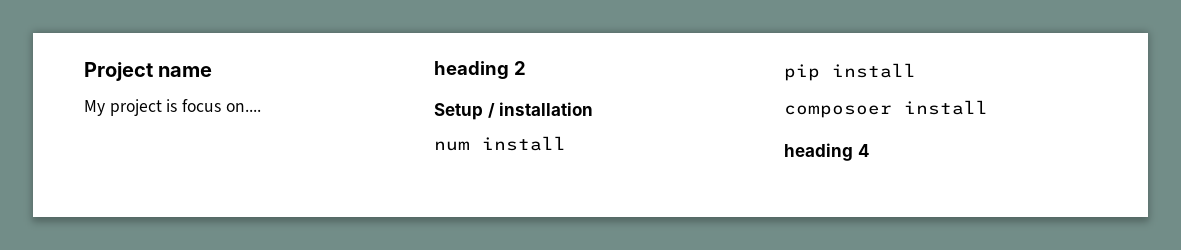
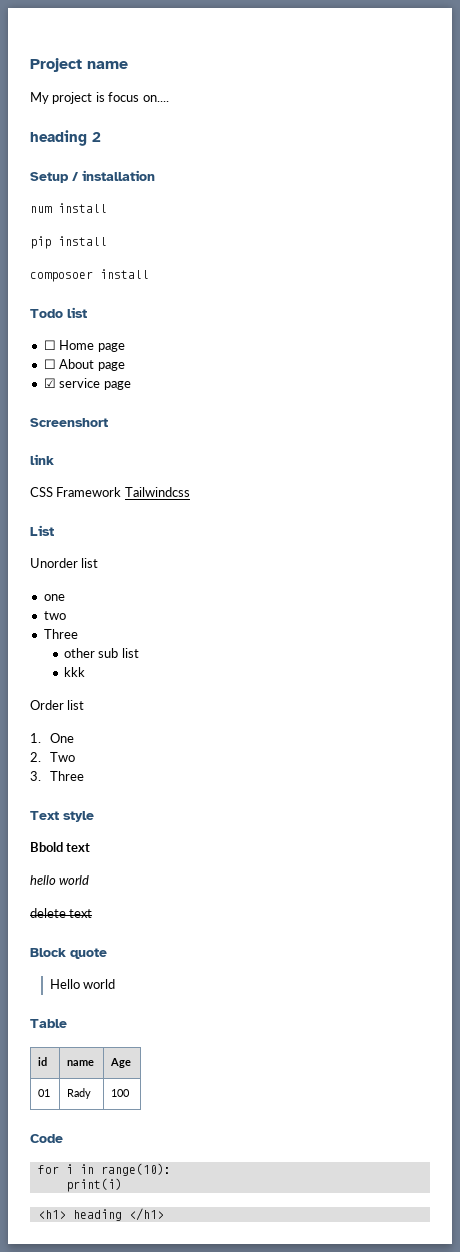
- heading 4
+ Todo list
+ ☐ Home page
+ ☐ About page
+ ☑ service page
+ Screenshort
+ link
+ CSS Framework Tailwindcss
+ List
+ Unorder list
+ one
+ two
+ Three
+ other sub list
+ kkk
+ Order list
+ 1. One
+ 2. Two
+ 3. Three
+ Text style
+ Bbold text
+ hello world
+ delete text
+ Block quote
+ Hello world
+ Table
+ id | name | Age
+ 01 | Rady | 100
+ Code
+ for i in range(10):
+ print(i)
+ <h1> heading </h1>

